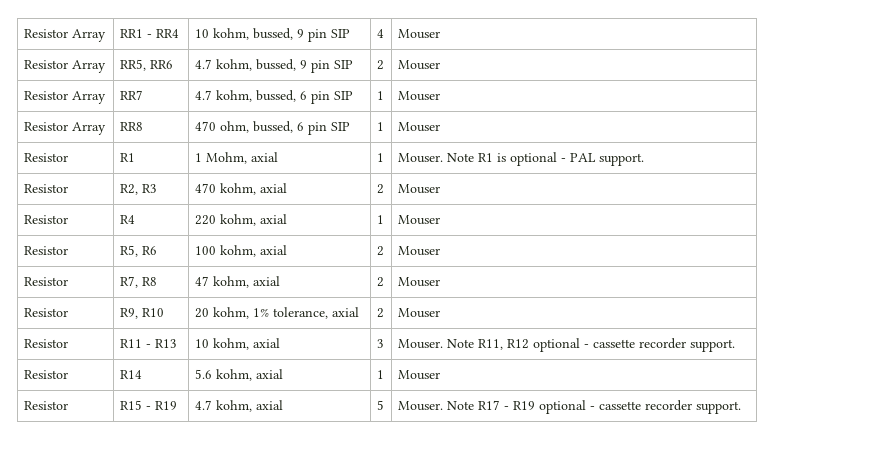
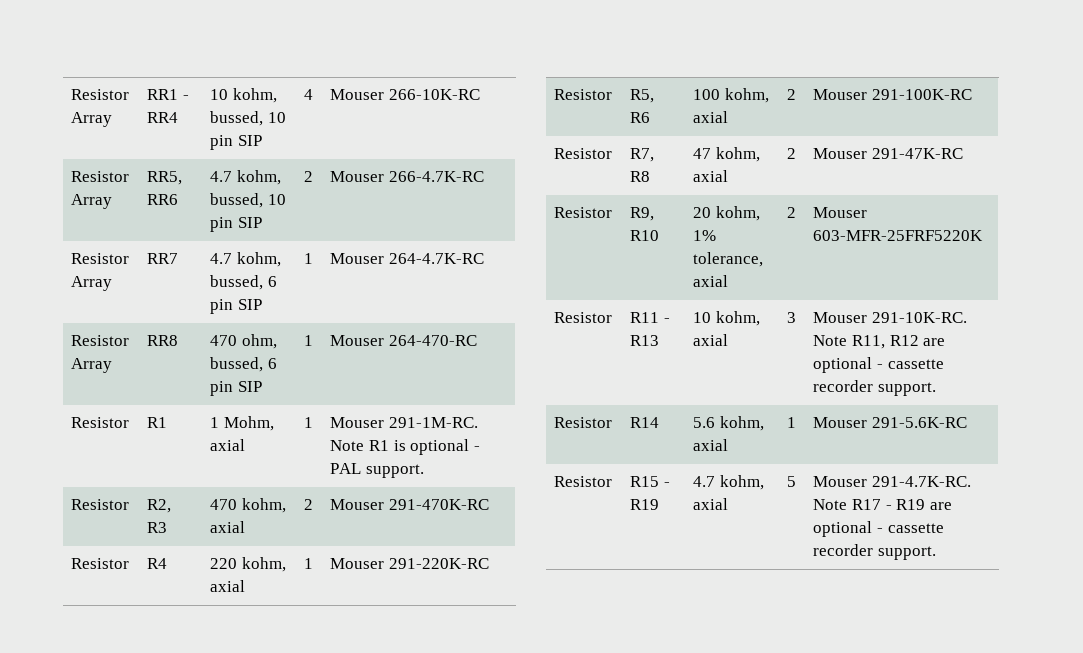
- Resistor Array | RR1 - RR4 | 10 kohm, bussed, 9 pin SIP | 4 | Mouser
+ Resistor Array | RR1 - RR4 | 10 kohm, bussed, 10 pin SIP | 4 | Mouser 266-10K-RC
- Resistor Array | RR5, RR6 | 4.7 kohm, bussed, 9 pin SIP | 2 | Mouser
+ Resistor Array | RR5, RR6 | 4.7 kohm, bussed, 10 pin SIP | 2 | Mouser 266-4.7K-RC
- Resistor Array | RR7 | 4.7 kohm, bussed, 6 pin SIP | 1 | Mouser
+ Resistor Array | RR7 | 4.7 kohm, bussed, 6 pin SIP | 1 | Mouser 264-4.7K-RC
- Resistor Array | RR8 | 470 ohm, bussed, 6 pin SIP | 1 | Mouser
+ Resistor Array | RR8 | 470 ohm, bussed, 6 pin SIP | 1 | Mouser 264-470-RC
- Resistor | R1 | 1 Mohm, axial | 1 | Mouser. Note R1 is optional - PAL support.
+ Resistor | R1 | 1 Mohm, axial | 1 | Mouser 291-1M-RC. Note R1 is optional - PAL support.
- Resistor | R2, R3 | 470 kohm, axial | 2 | Mouser
+ Resistor | R2, R3 | 470 kohm, axial | 2 | Mouser 291-470K-RC
- Resistor | R4 | 220 kohm, axial | 1 | Mouser
+ Resistor | R4 | 220 kohm, axial | 1 | Mouser 291-220K-RC
- Resistor | R5, R6 | 100 kohm, axial | 2 | Mouser
+ Resistor | R5, R6 | 100 kohm, axial | 2 | Mouser 291-100K-RC
- Resistor | R7, R8 | 47 kohm, axial | 2 | Mouser
+ Resistor | R7, R8 | 47 kohm, axial | 2 | Mouser 291-47K-RC
- Resistor | R9, R10 | 20 kohm, 1% tolerance, axial | 2 | Mouser
+ Resistor | R9, R10 | 20 kohm, 1% tolerance, axial | 2 | Mouser 603-MFR-25FRF5220K
- Resistor | R11 - R13 | 10 kohm, axial | 3 | Mouser. Note R11, R12 optional - cassette recorder support.
+ Resistor | R11 - R13 | 10 kohm, axial | 3 | Mouser 291-10K-RC. Note R11, R12 are optional - cassette recorder support.
- Resistor | R14 | 5.6 kohm, axial | 1 | Mouser
+ Resistor | R14 | 5.6 kohm, axial | 1 | Mouser 291-5.6K-RC
- Resistor | R15 - R19 | 4.7 kohm, axial | 5 | Mouser. Note R17 - R19 optional - cassette recorder support.
+ Resistor | R15 - R19 | 4.7 kohm, axial | 5 | Mouser 291-4.7K-RC. Note R17 - R19 are optional - cassette recorder support.

